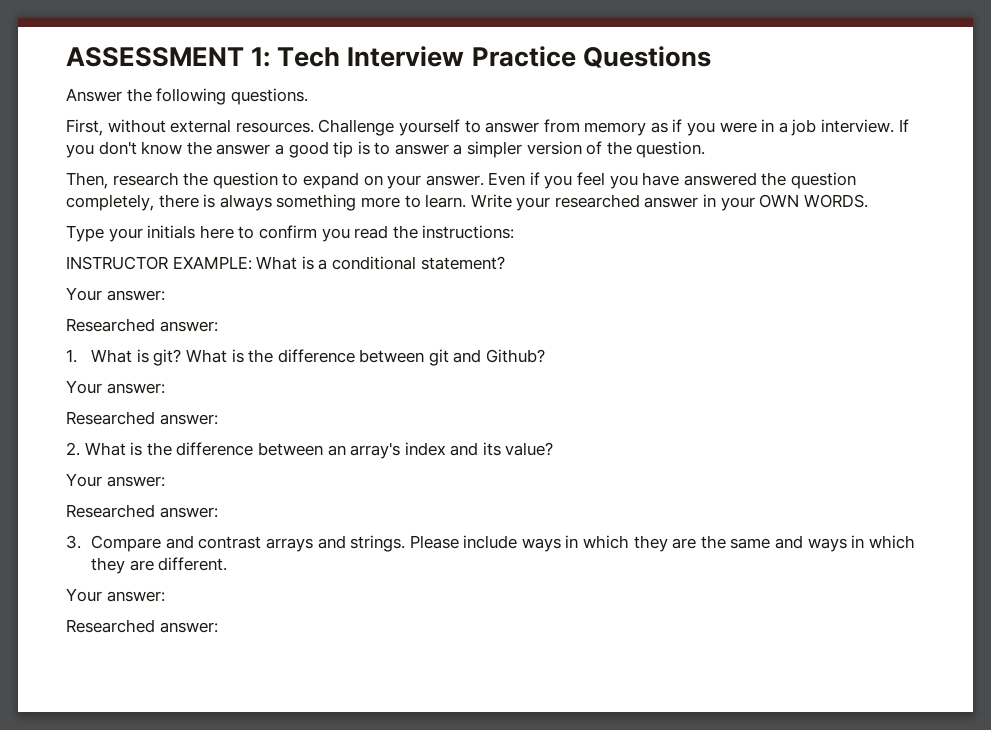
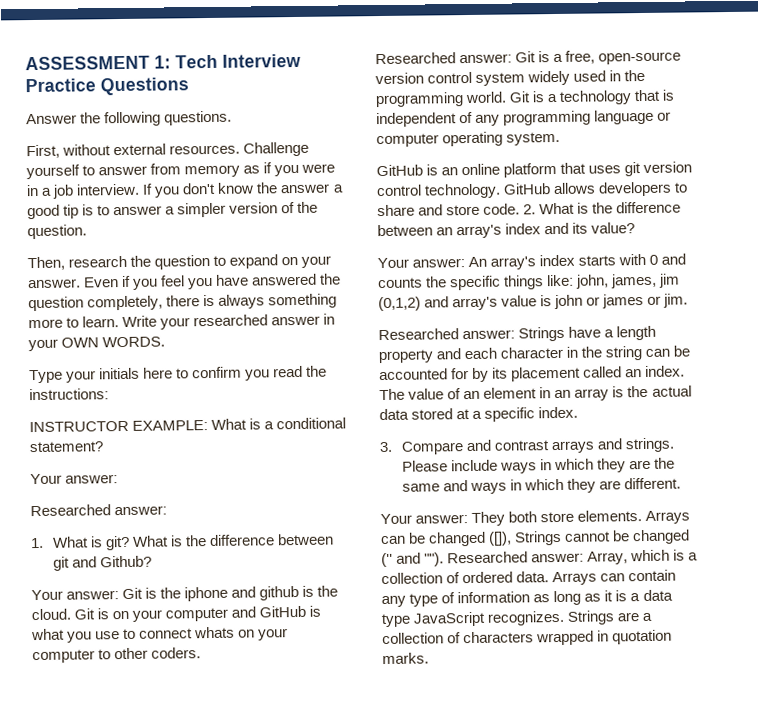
  What is the difference between git and Github?
- Your answer:
- Researched answer:
- 2. What is the difference between an array's index and its value?
- Your answer:
- Researched answer:
+ Your answer: Git is the iphone and github is the cloud. Git is on your computer and GitHub is what you use to connect whats on your computer to other coders.
+ Researched answer: Git is a free, open-source version control system widely used in the programming world. Git is a technology that is independent of any programming language or computer operating system.
+ GitHub is an online platform that uses git version control technology. GitHub allows developers to share and store code. 2. What is the difference between an array's index and its value?
+ Your answer: An array's index starts with 0 and counts the specific things like: john, james, jim (0,1,2) and array's value is john or james or jim.
+ Researched answer: Strings have a length property and each character in the string can be accounted for by its placement called an index. The value of an element in an array is the actual data stored at a specific index.
  Please include ways in which they are the same and ways in which they are different.
- Your answer:
- Researched answer:
+ Your answer: They both store elements. Arrays can be changed ([]), Strings cannot be changed ('' and ""). Researched answer: Array, which is a collection of ordered data. Arrays can contain any type of information as long as it is a data type JavaScript recognizes. Strings are a collection of characters wrapped in quotation marks.

